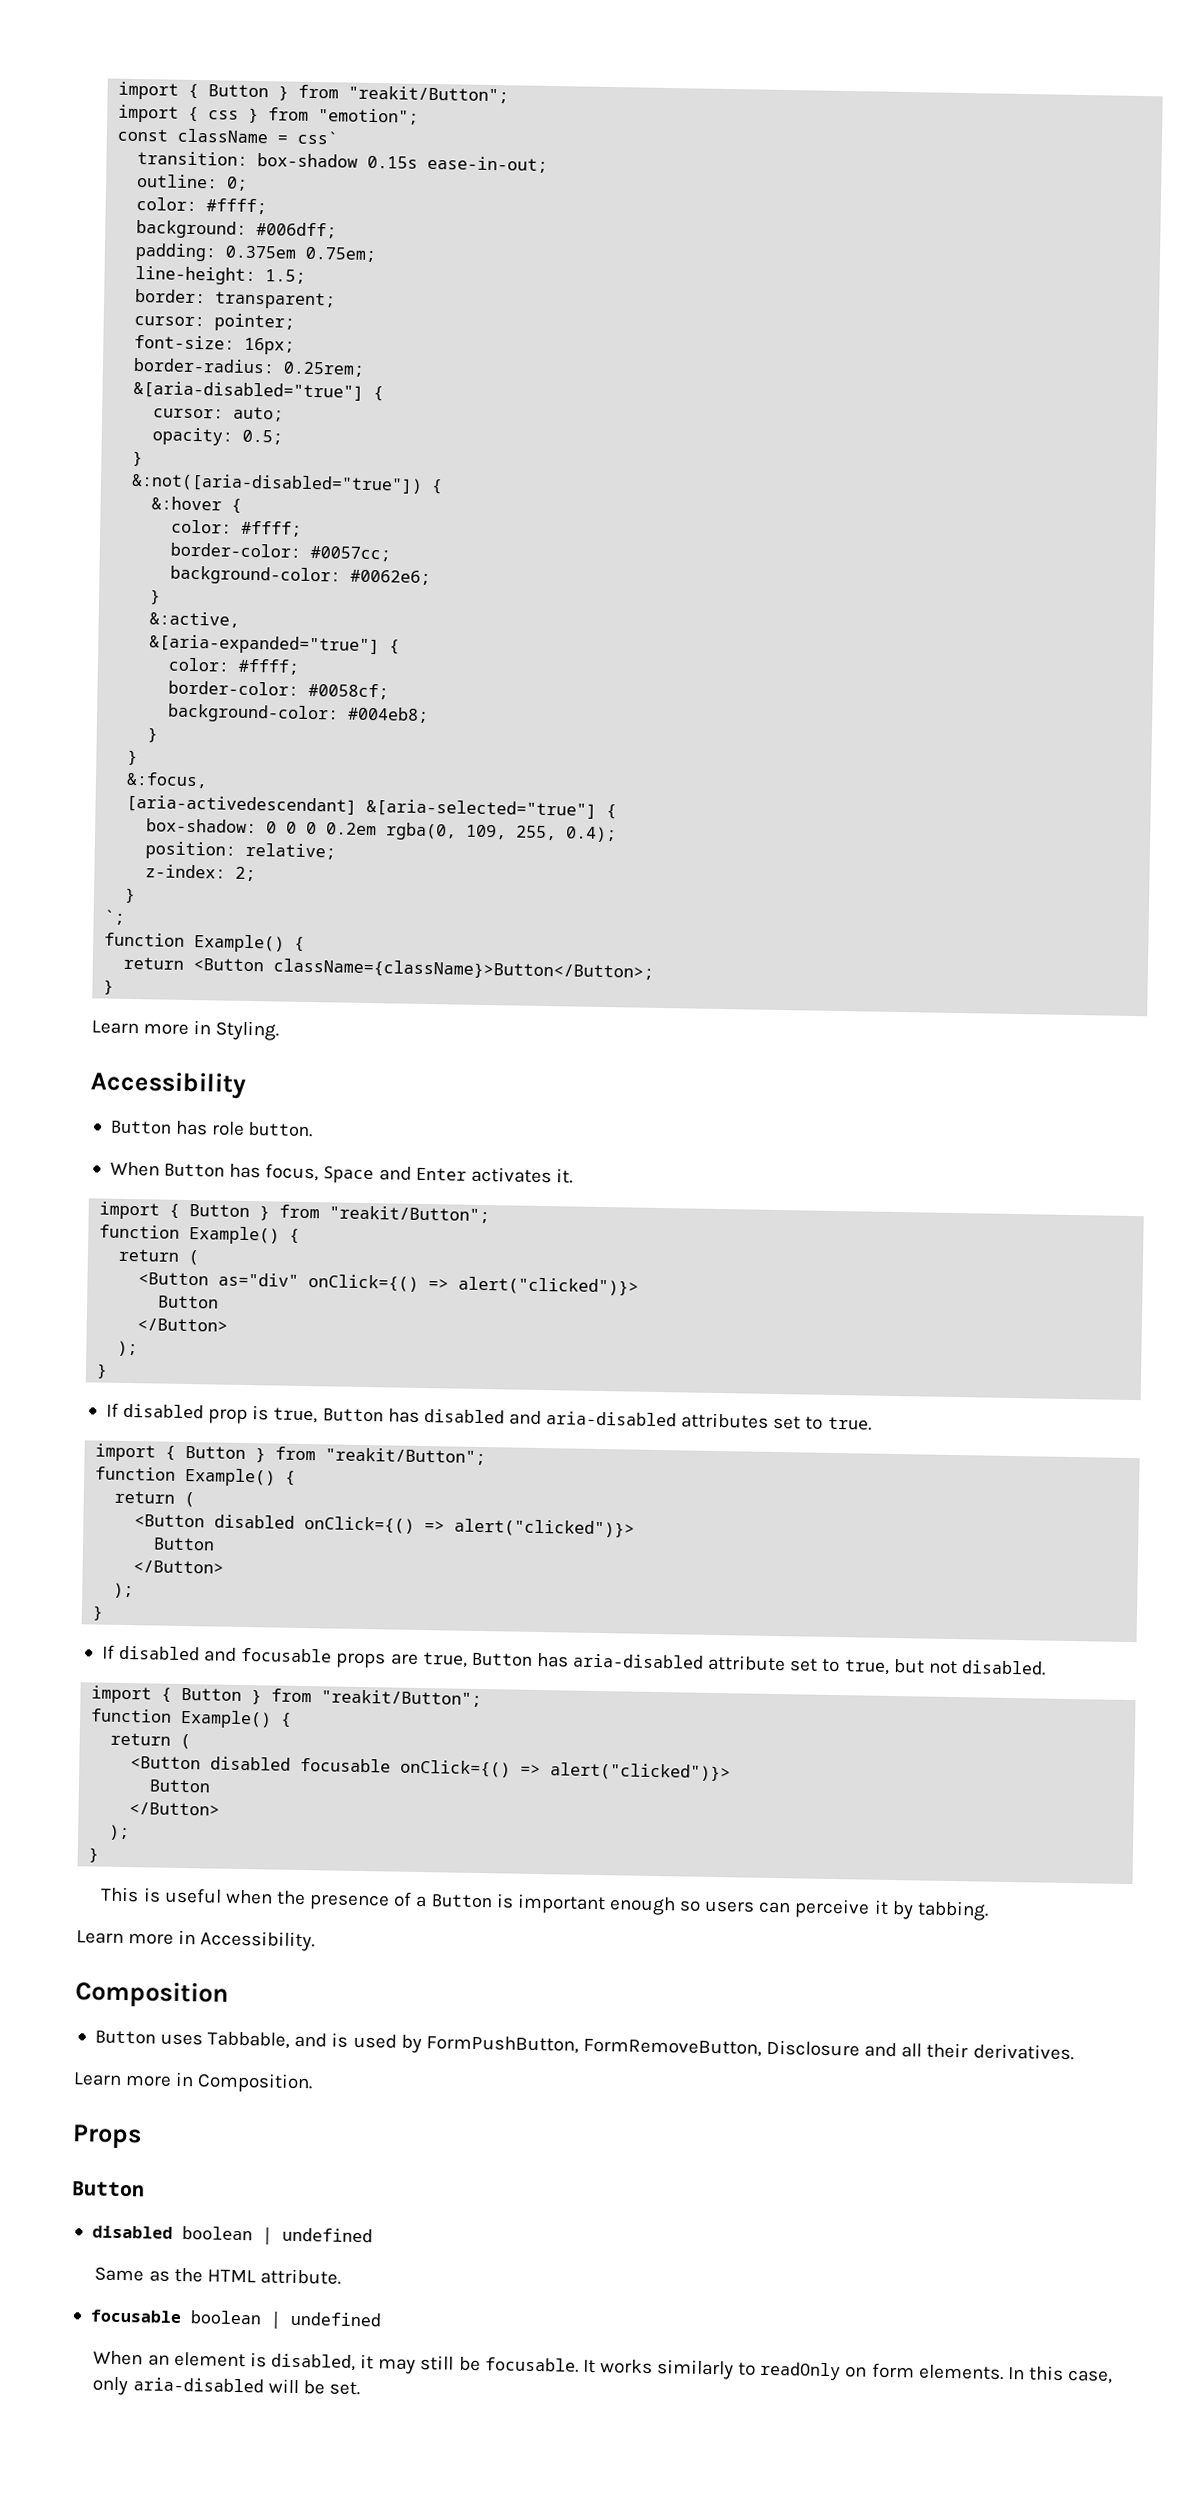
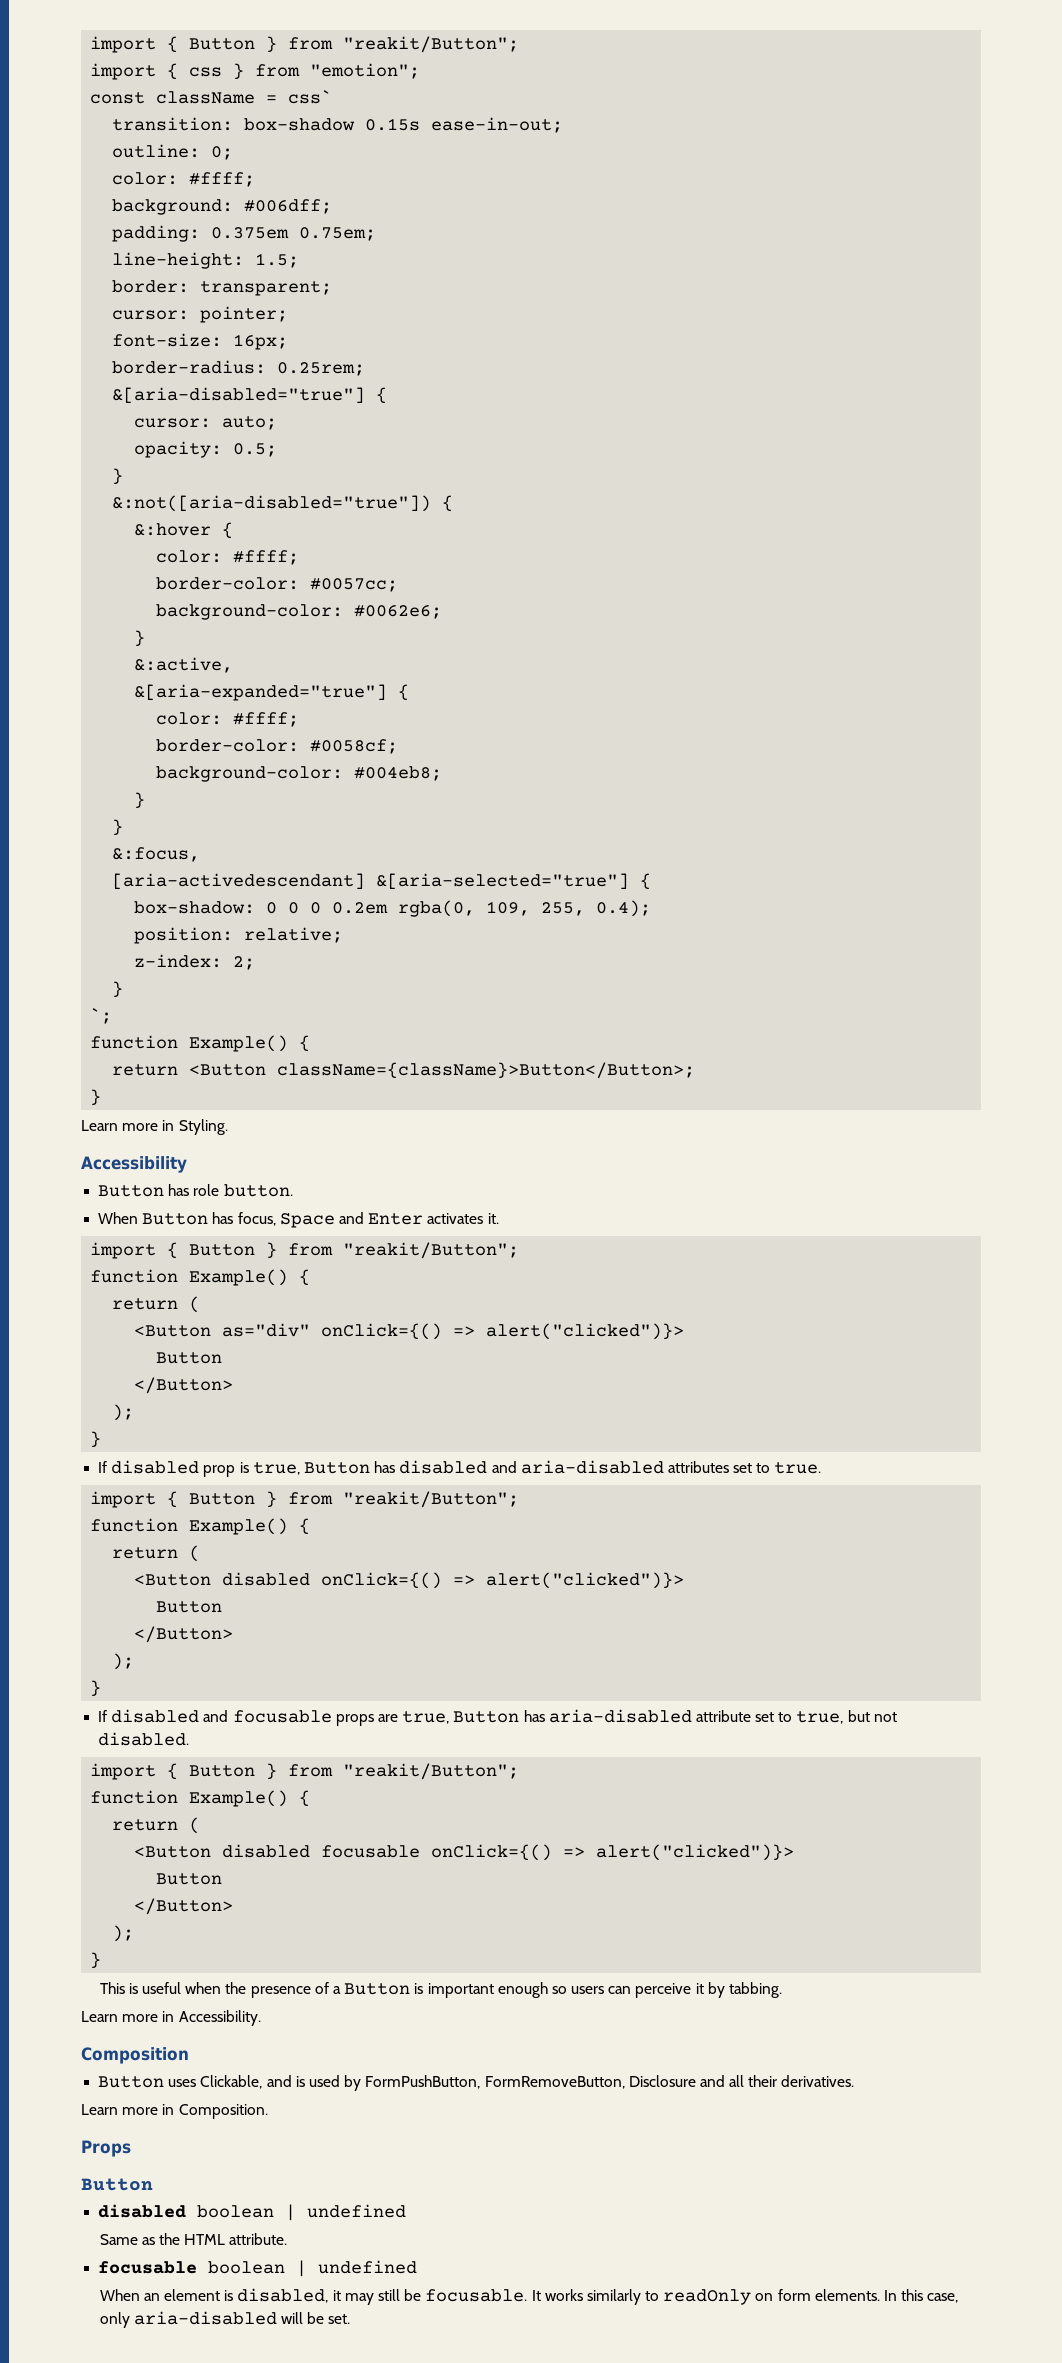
- Button uses Tabbable, and is used by FormPushButton, FormRemoveButton, Disclosure and all their derivatives.
+ Button uses Clickable, and is used by FormPushButton, FormRemoveButton, Disclosure and all their derivatives.

